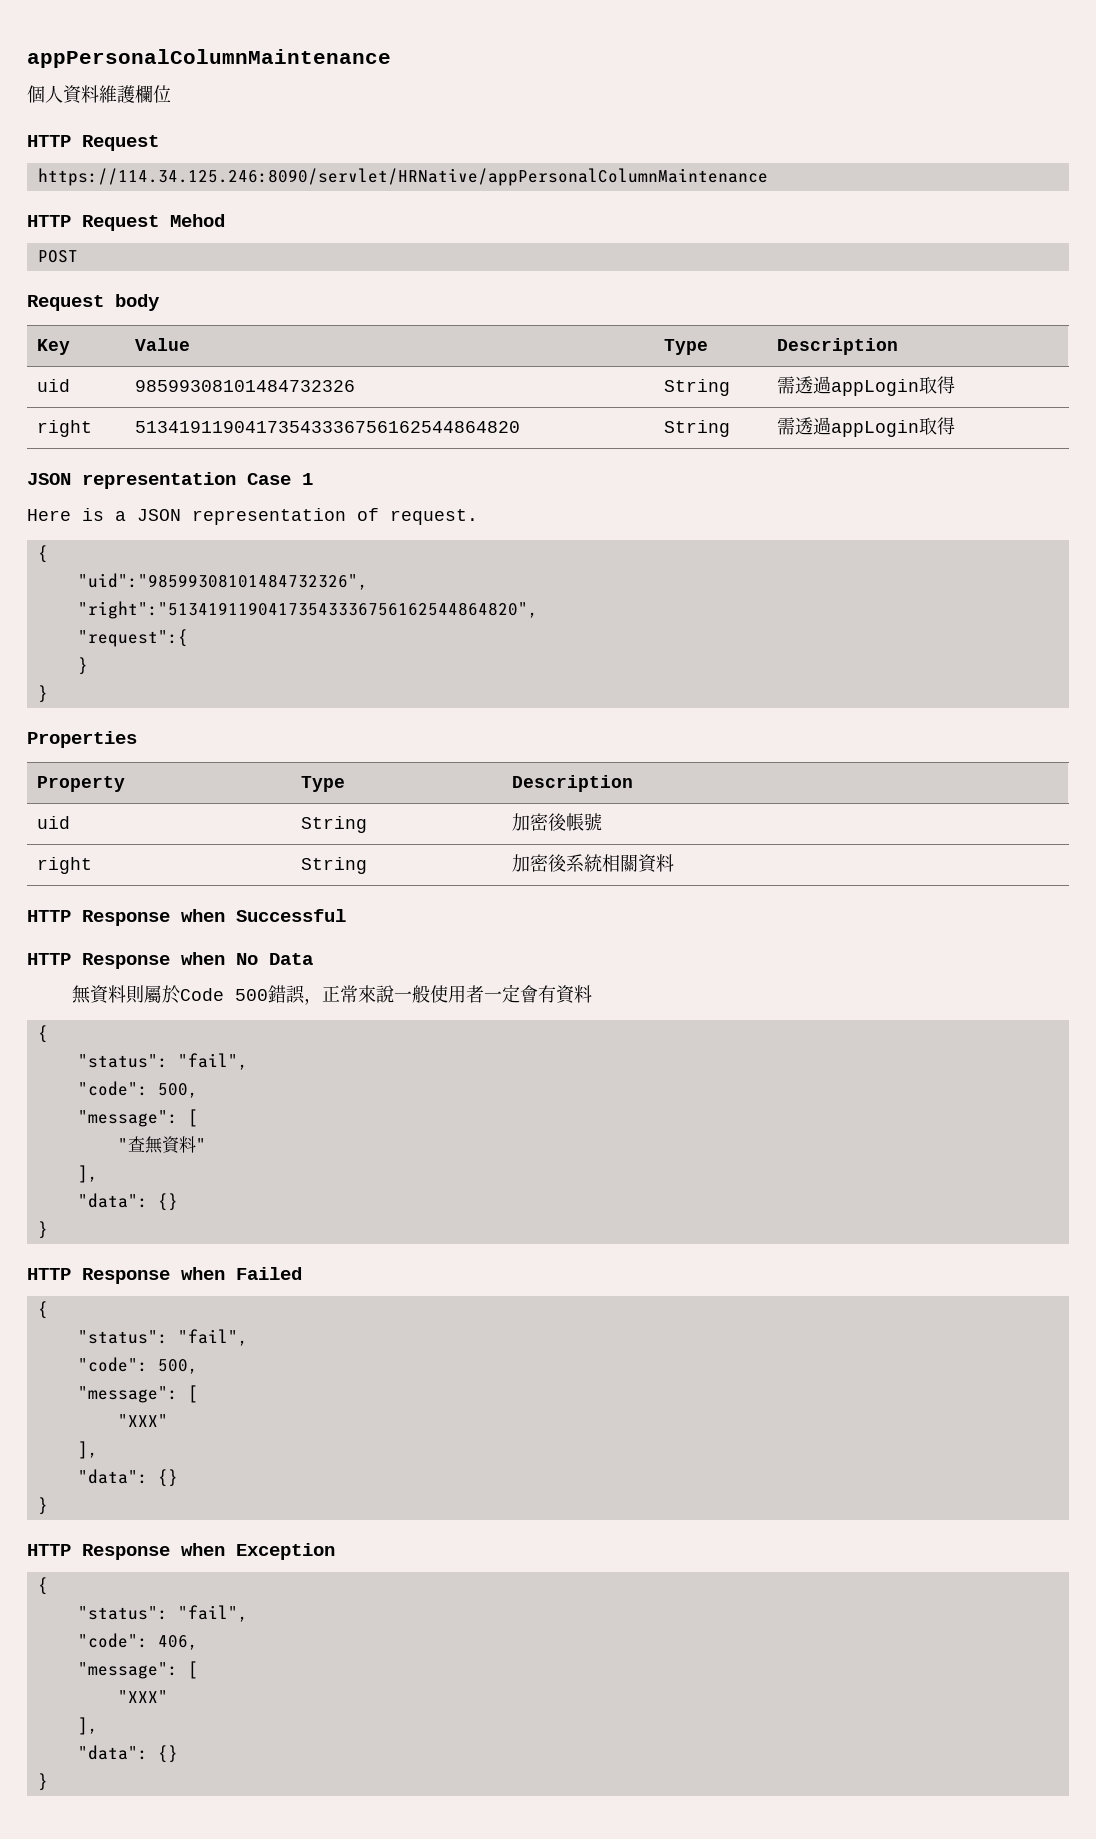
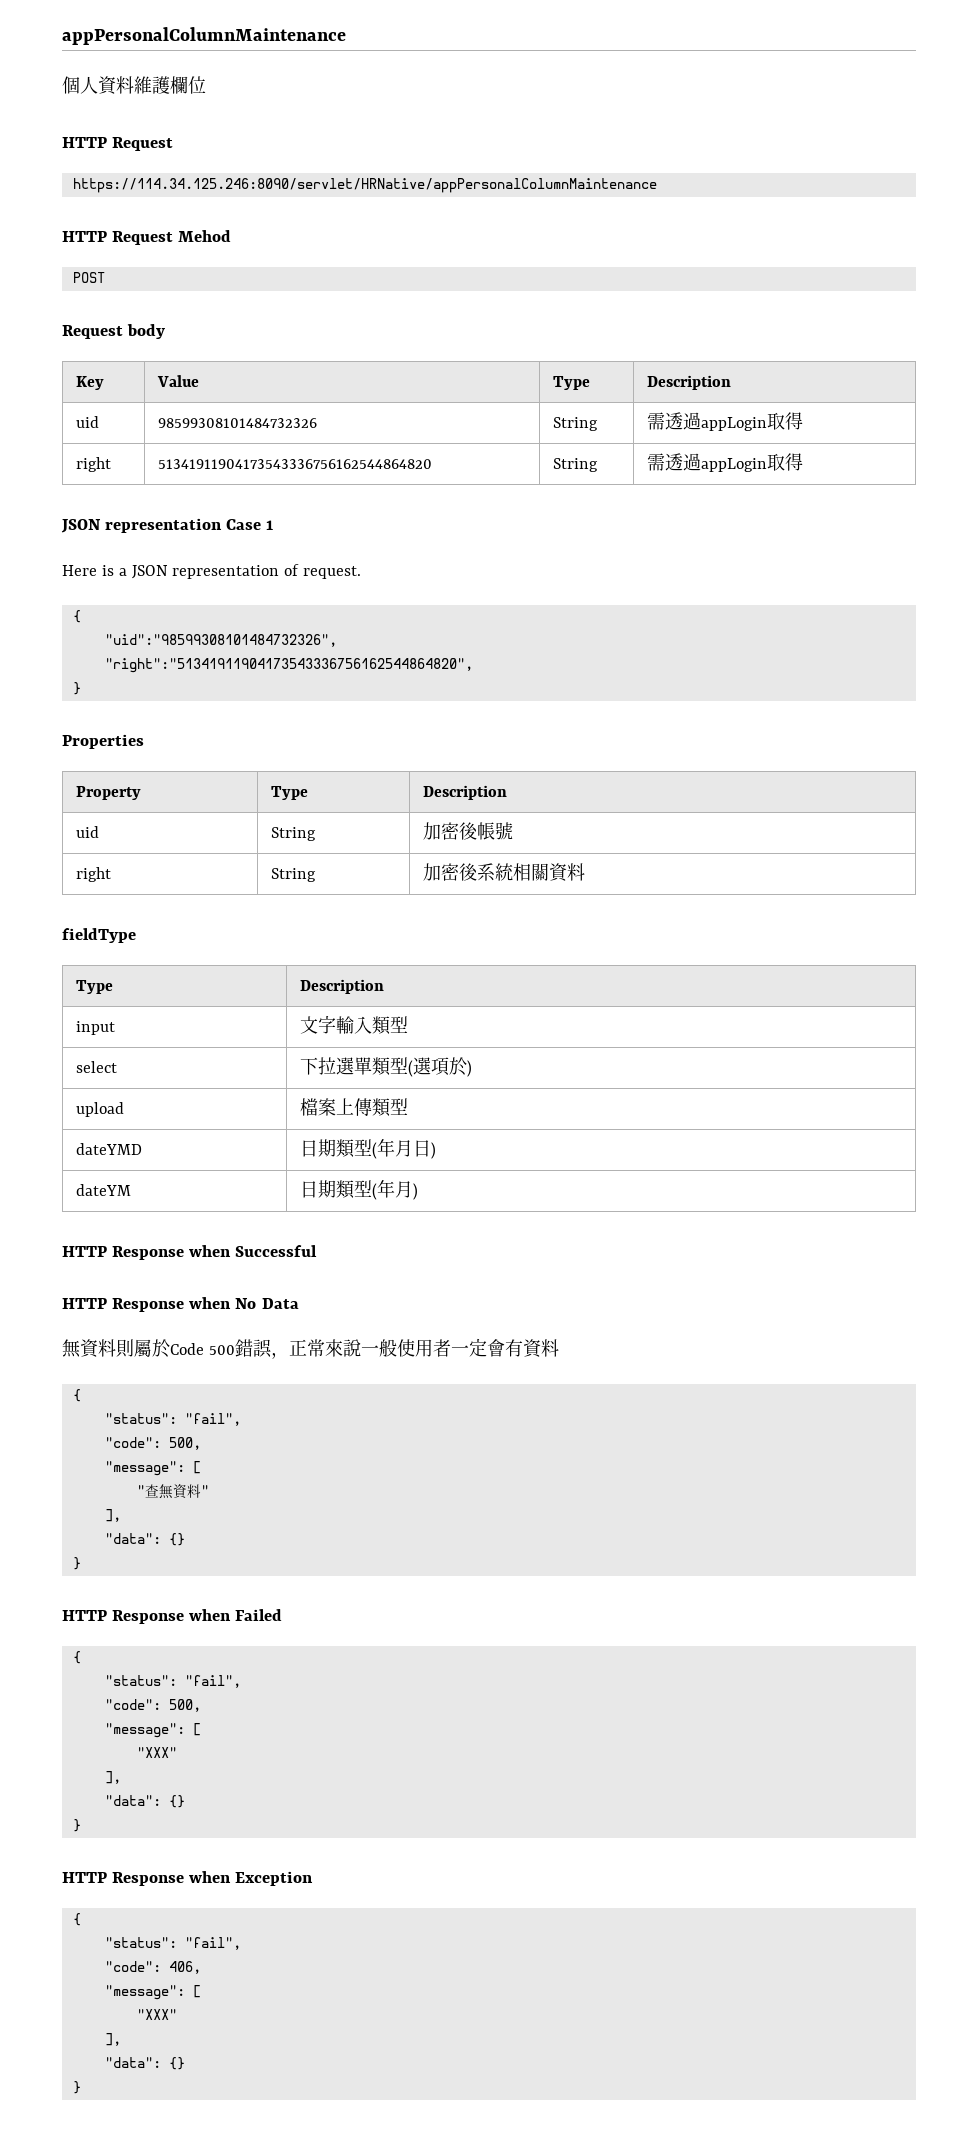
- "request":{
- }
+ fieldType
+ Type | Description
+ input | 文字輸入類型
+ select | 下拉選單類型(選項於)
+ upload | 檔案上傳類型
+ dateYMD | 日期類型(年月日)
+ dateYM | 日期類型(年月)

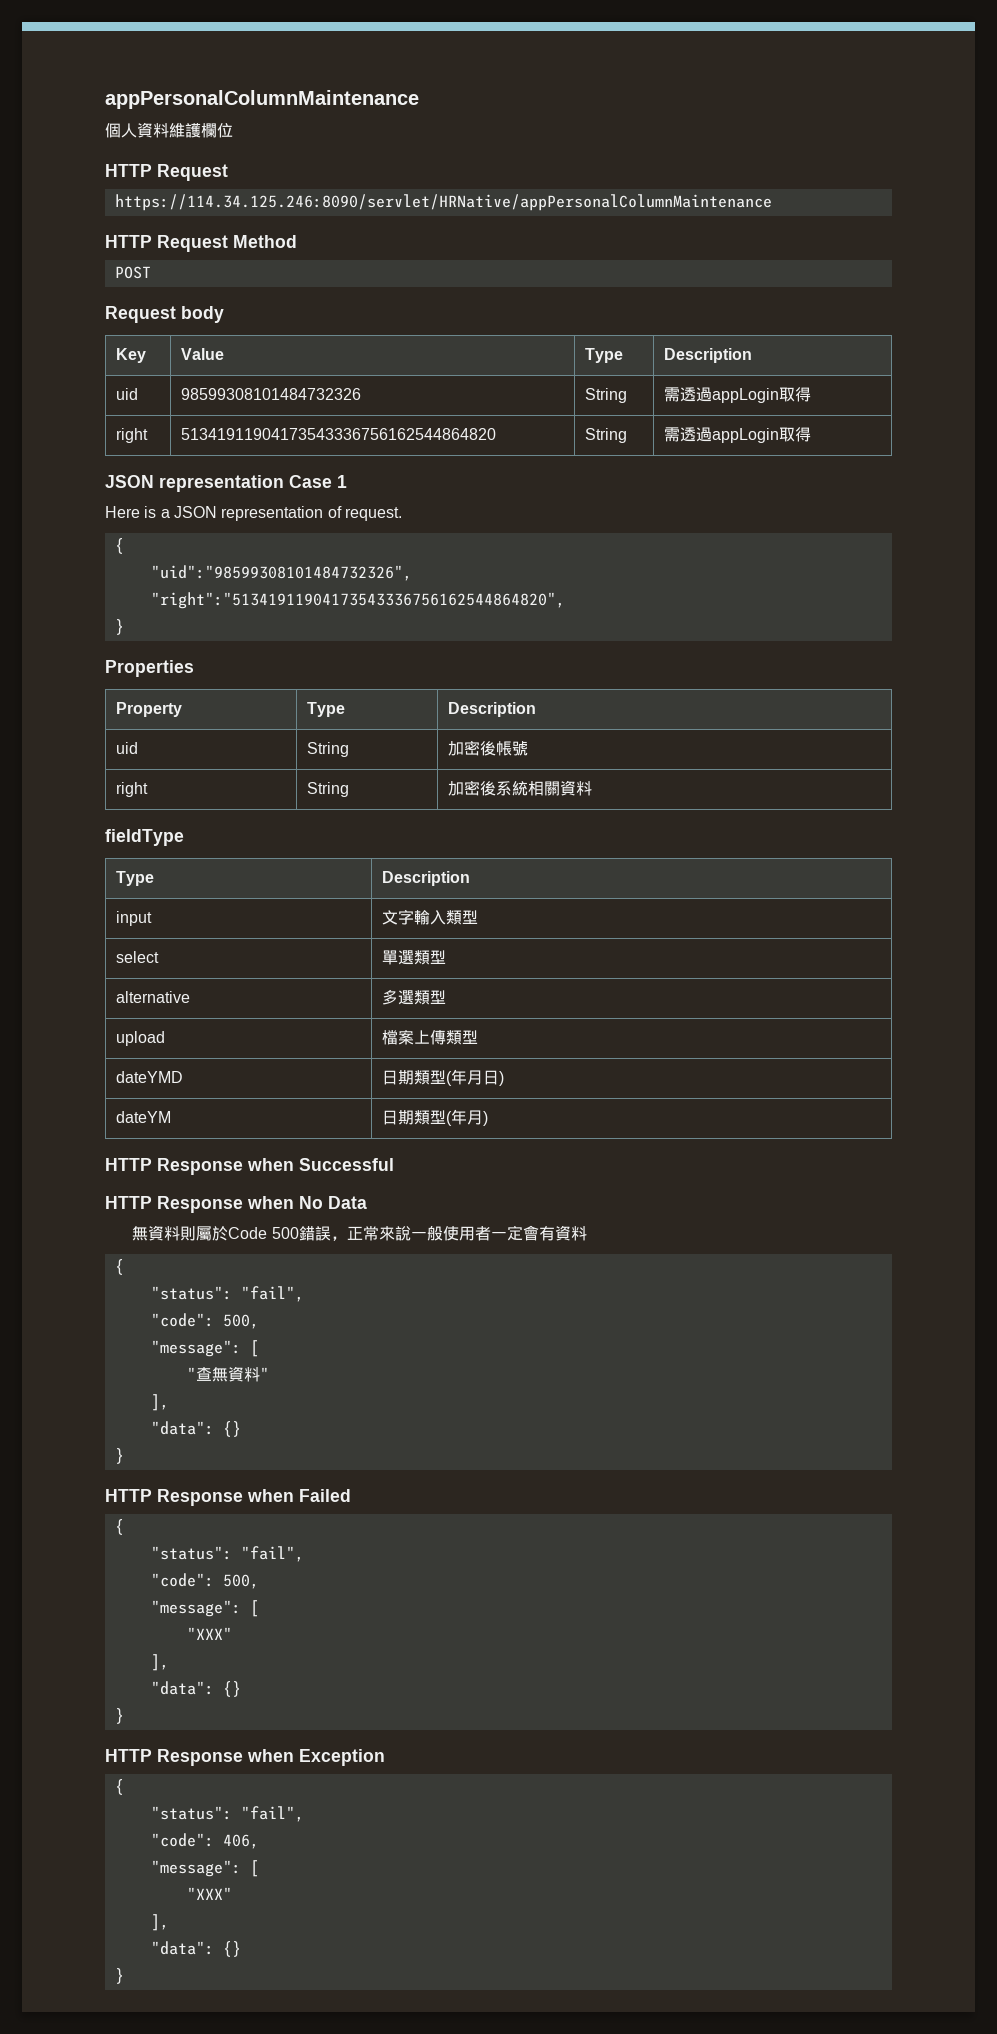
- HTTP Request Mehod
+ HTTP Request Method
- select | 下拉選單類型(選項於)
+ select | 單選類型
+ alternative | 多選類型

